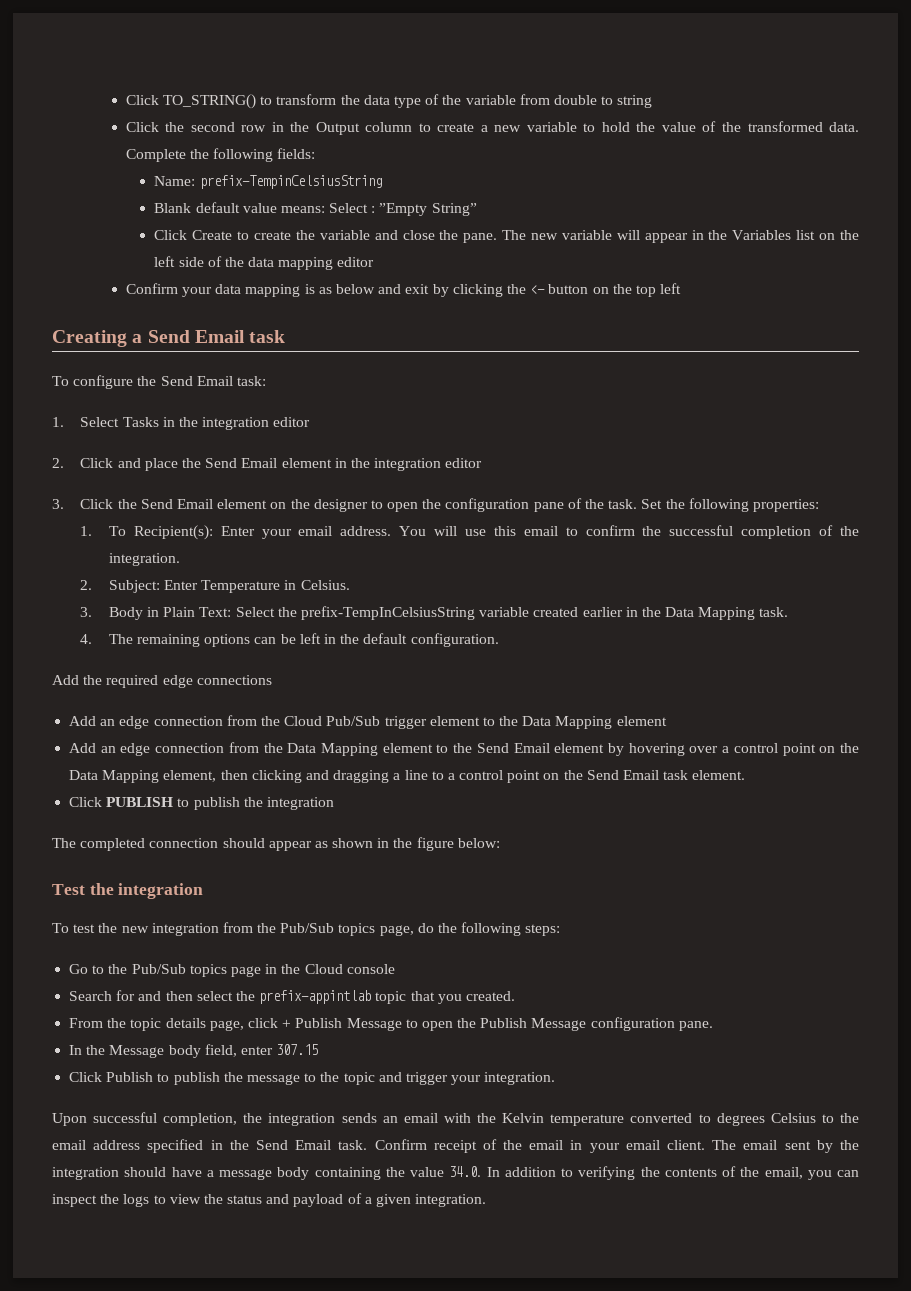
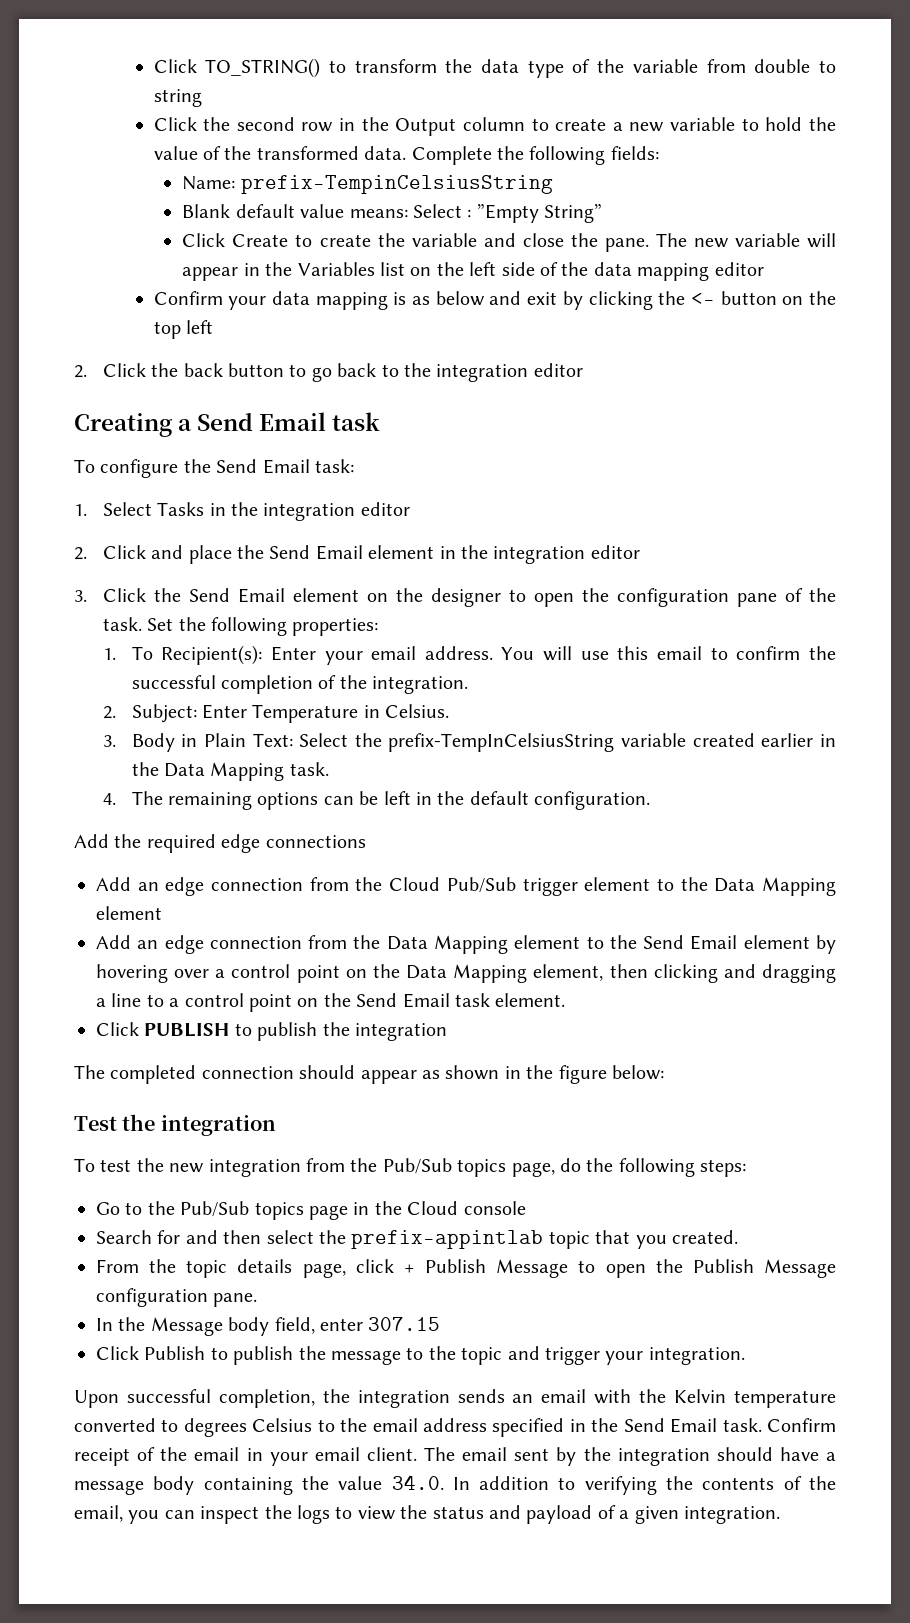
+ 2. Click the back button to go back to the integration editor

